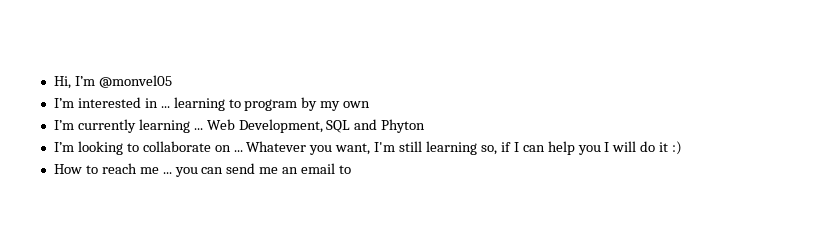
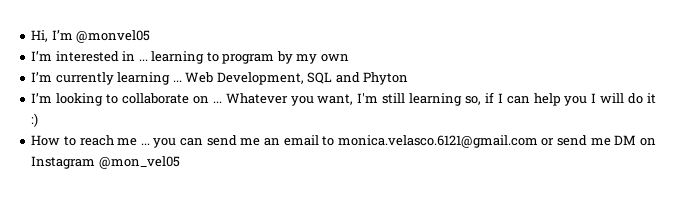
- How to reach me ... you can send me an email to
+ How to reach me ... you can send me an email to monica.velasco.6121@gmail.com or send me DM on Instagram @mon_vel05

